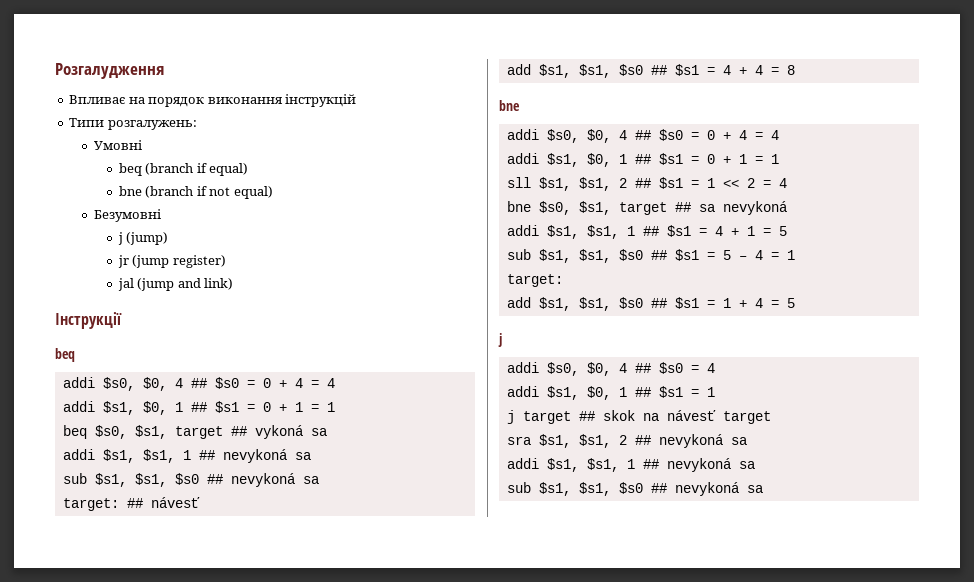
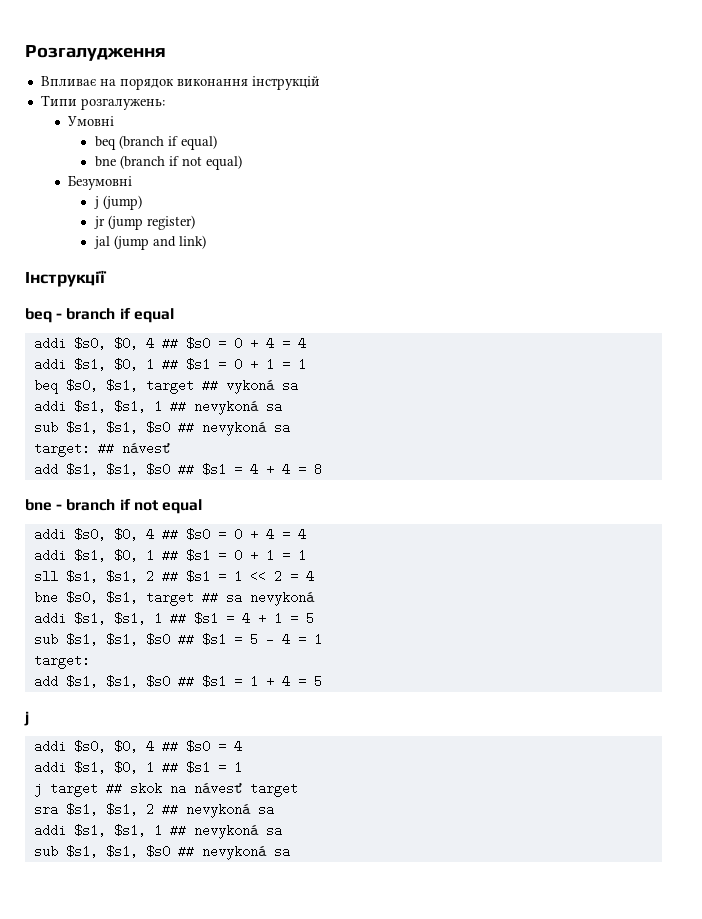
  Інструкції
- beq
+ beq - branch if equal
  add $s1, $s1, $s0 ## $s1 = 4 + 4 = 8
- bne
+ bne - branch if not equal

